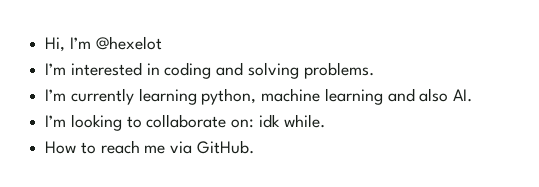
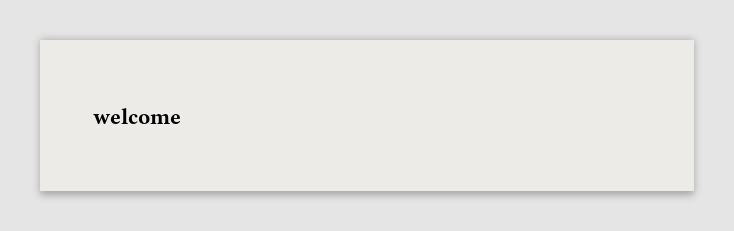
- Hi, I’m @hexelot
- I’m interested in coding and solving problems.
- I’m currently learning python, machine learning and also AI.
- I’m looking to collaborate on: idk while.
- How to reach me via GitHub.
+ welcome

